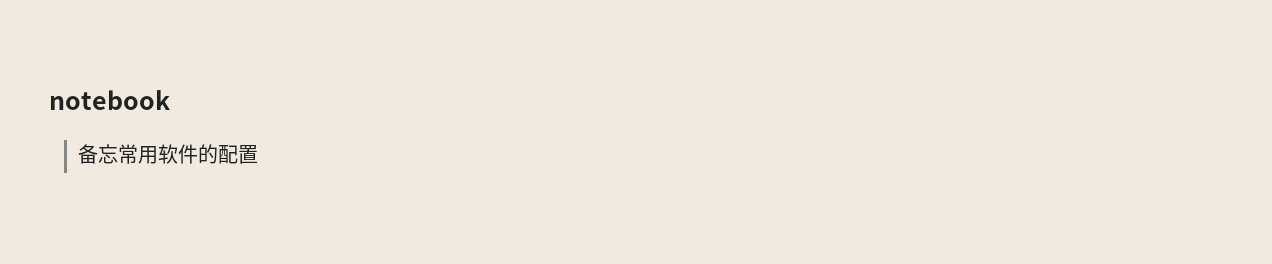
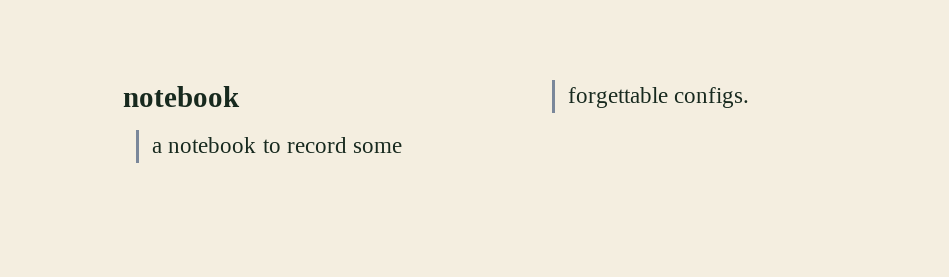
- 备忘常用软件的配置
+ a notebook to record some forgettable configs.

